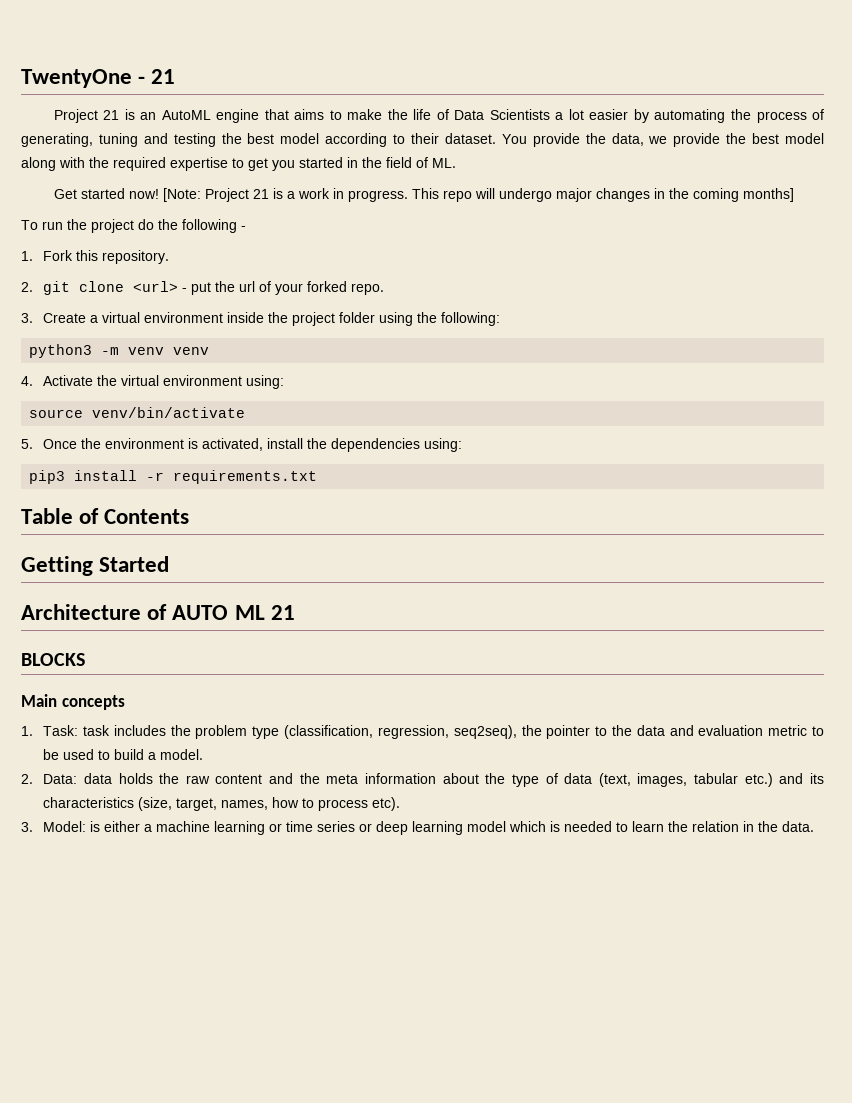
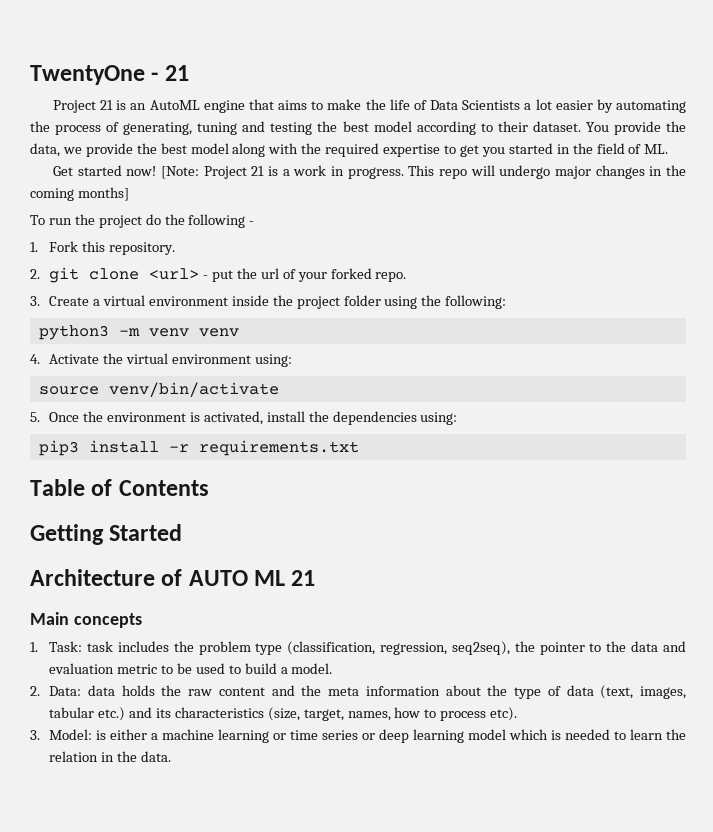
- BLOCKS

